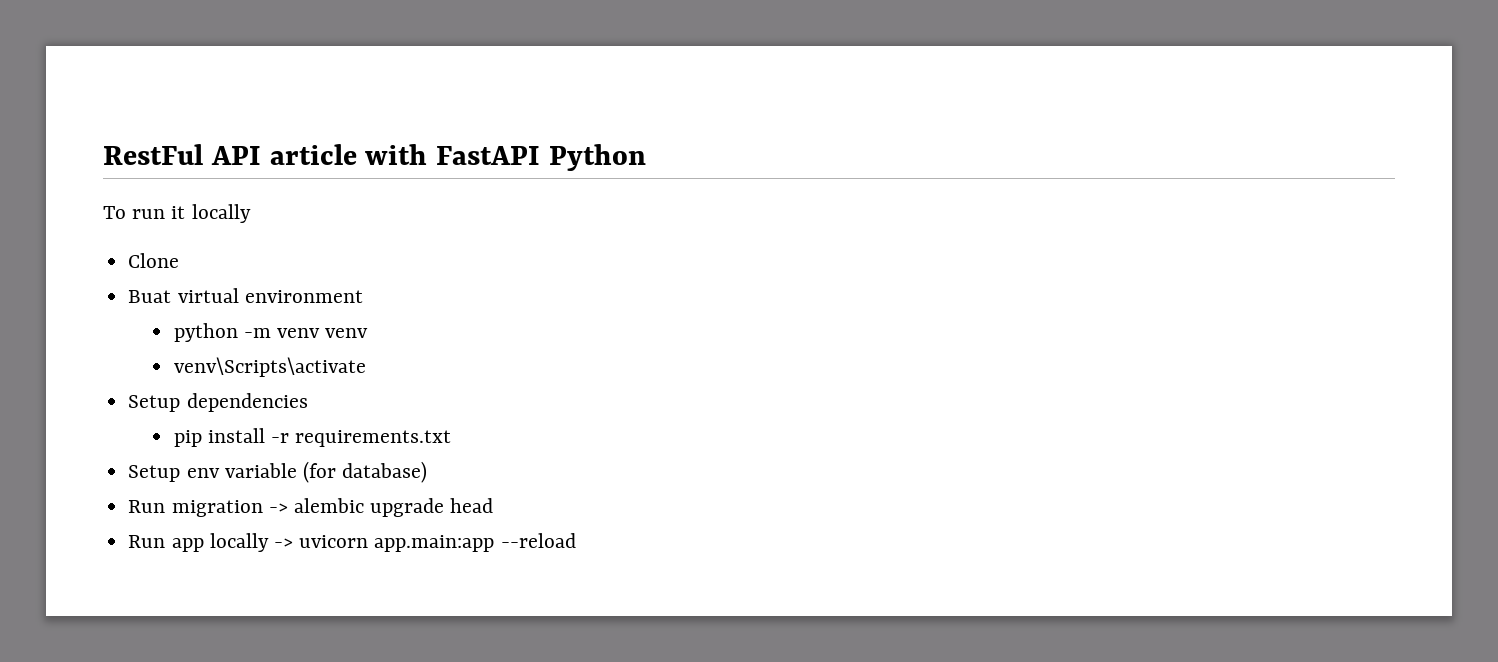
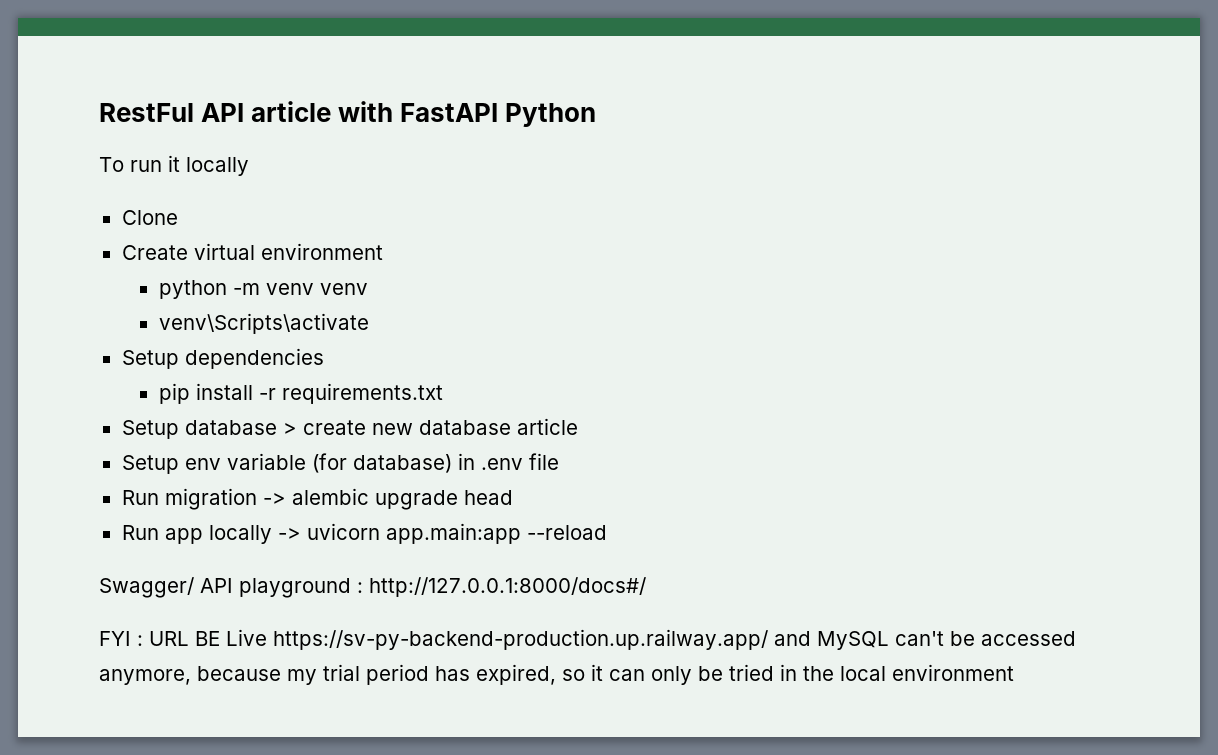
- Buat virtual environment
+ Create virtual environment
+ Setup database > create new database article
- Setup env variable (for database)
+ Setup env variable (for database) in .env file
+ Swagger/ API playground : http://127.0.0.1:8000/docs#/
+ FYI : URL BE Live https://sv-py-backend-production.up.railway.app/ and MySQL can't be accessed anymore, because my trial period has expired, so it can only be tried in the local environment

